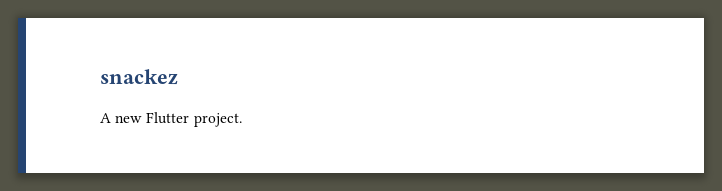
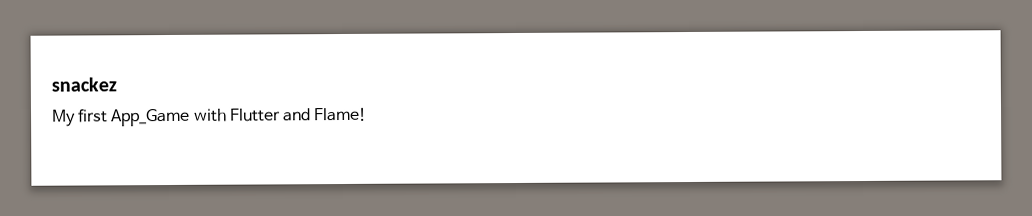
- A new Flutter project.
+ My first App_Game with Flutter and Flame!

